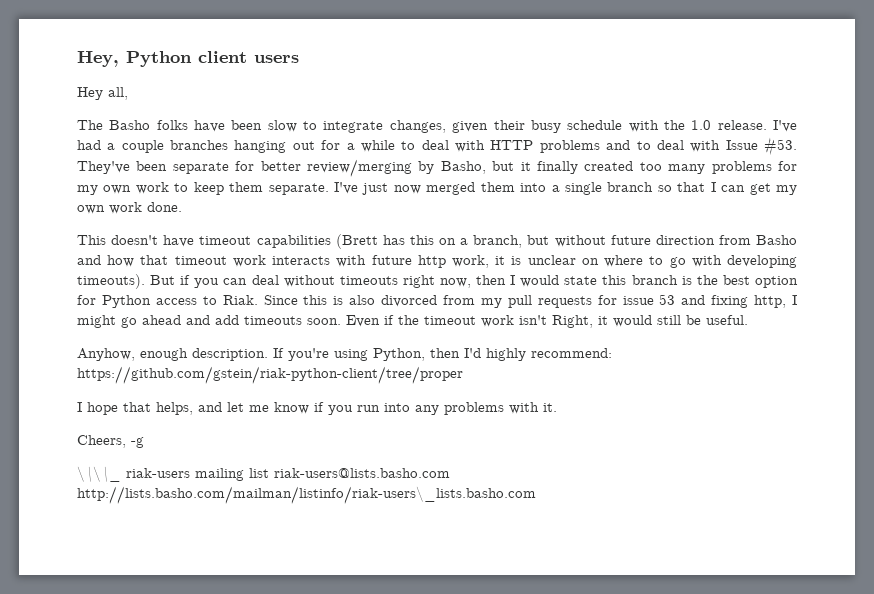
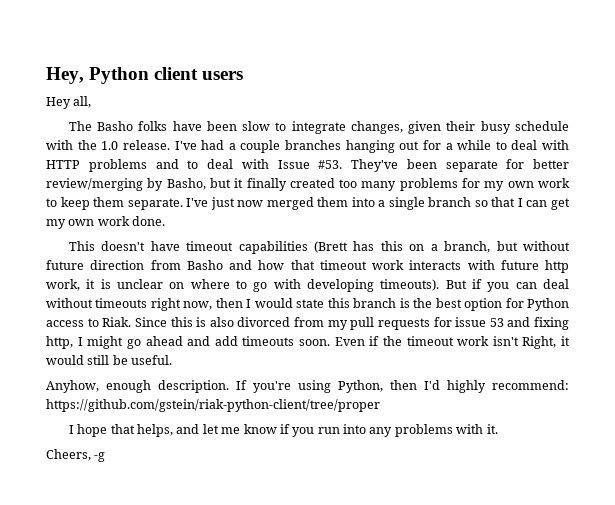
- \\\\_ riak-users mailing list riak-users@lists.basho.com http://lists.basho.com/mailman/listinfo/riak-users\_lists.basho.com

